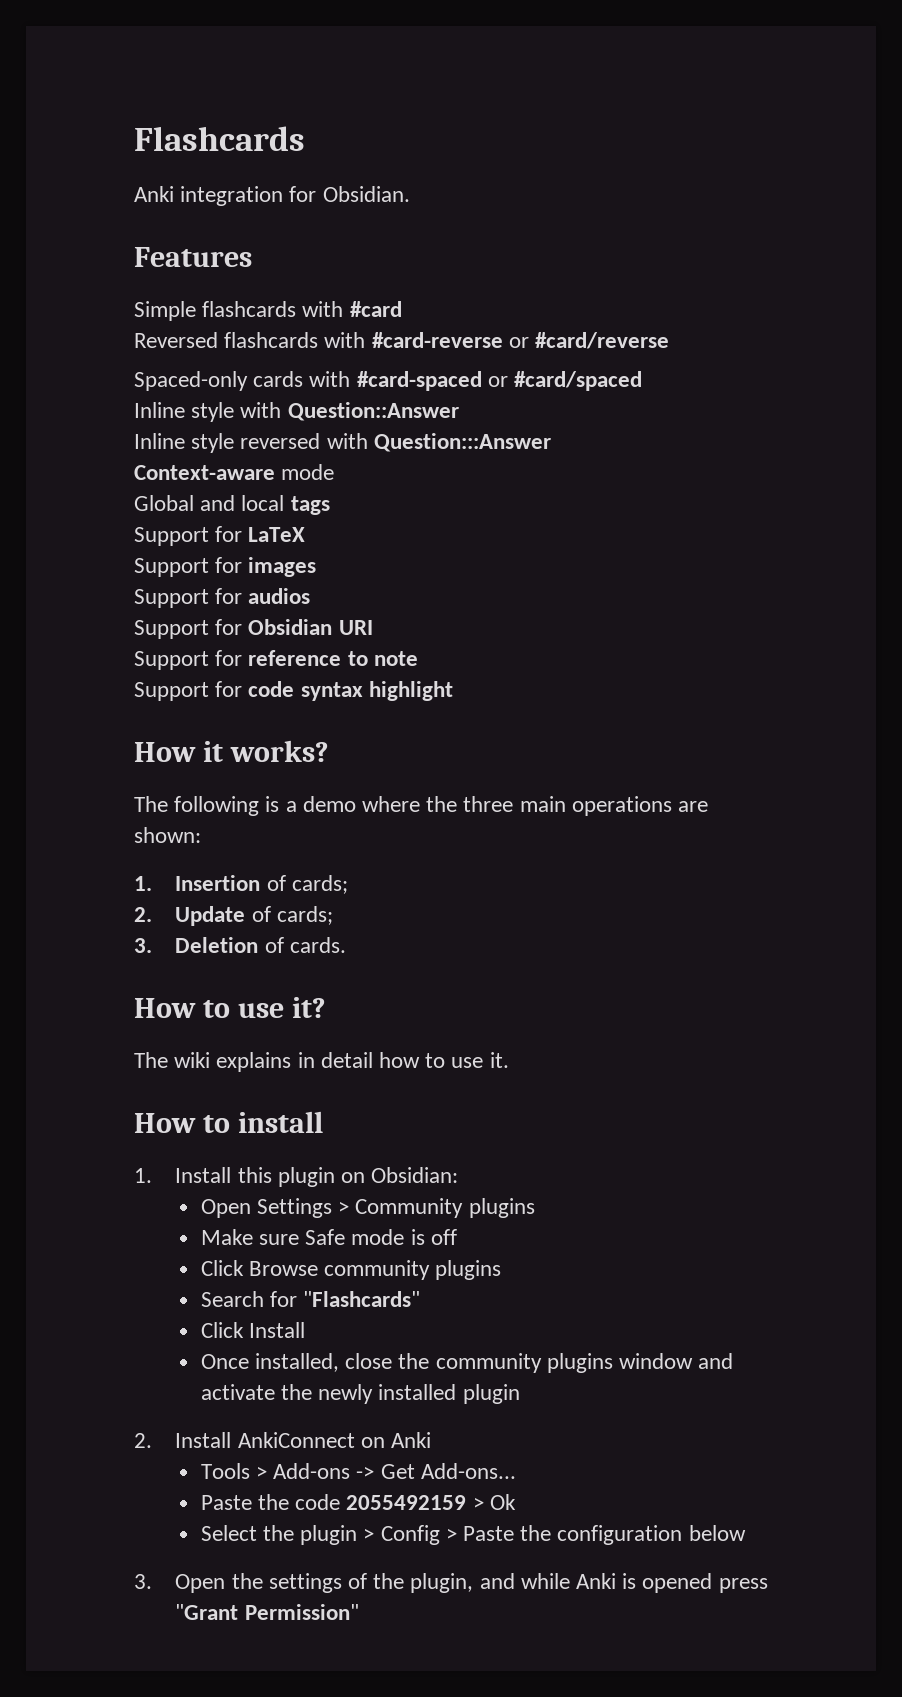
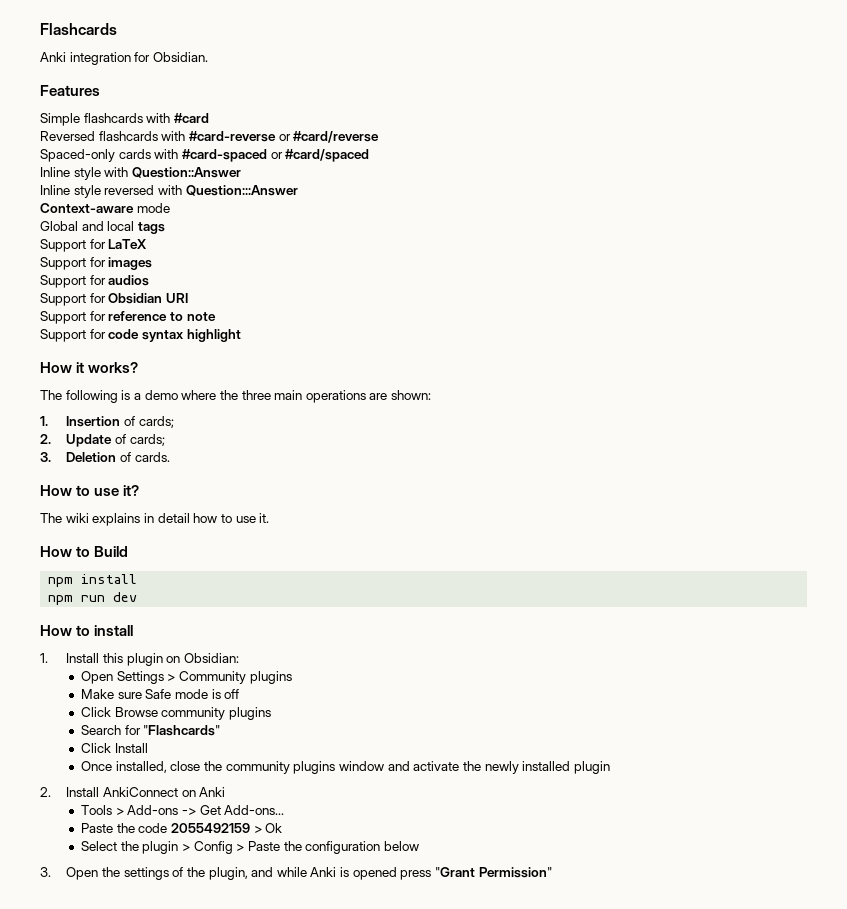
+ How to Build
+ npm install
+ npm run dev

